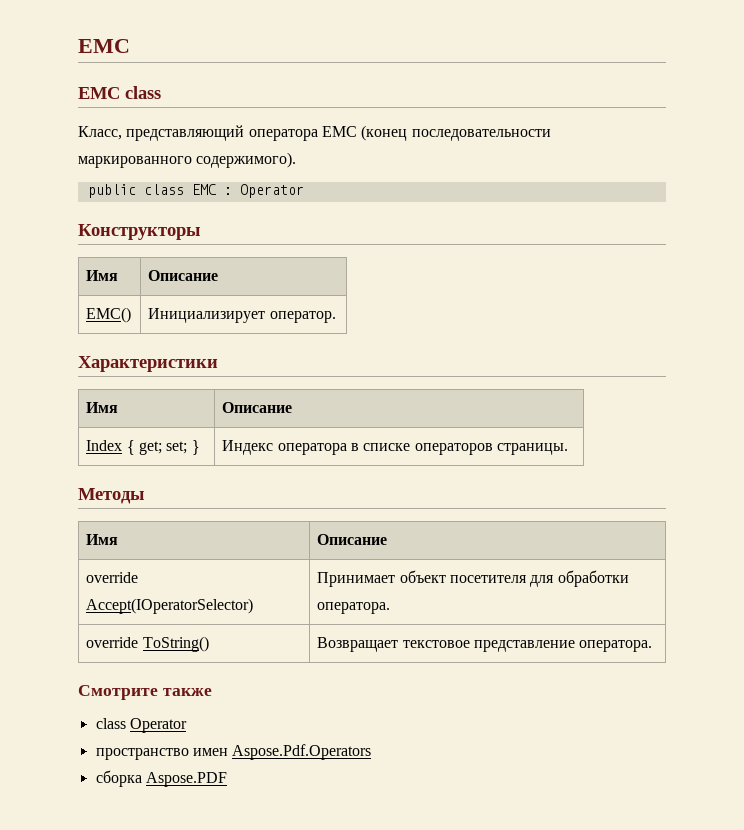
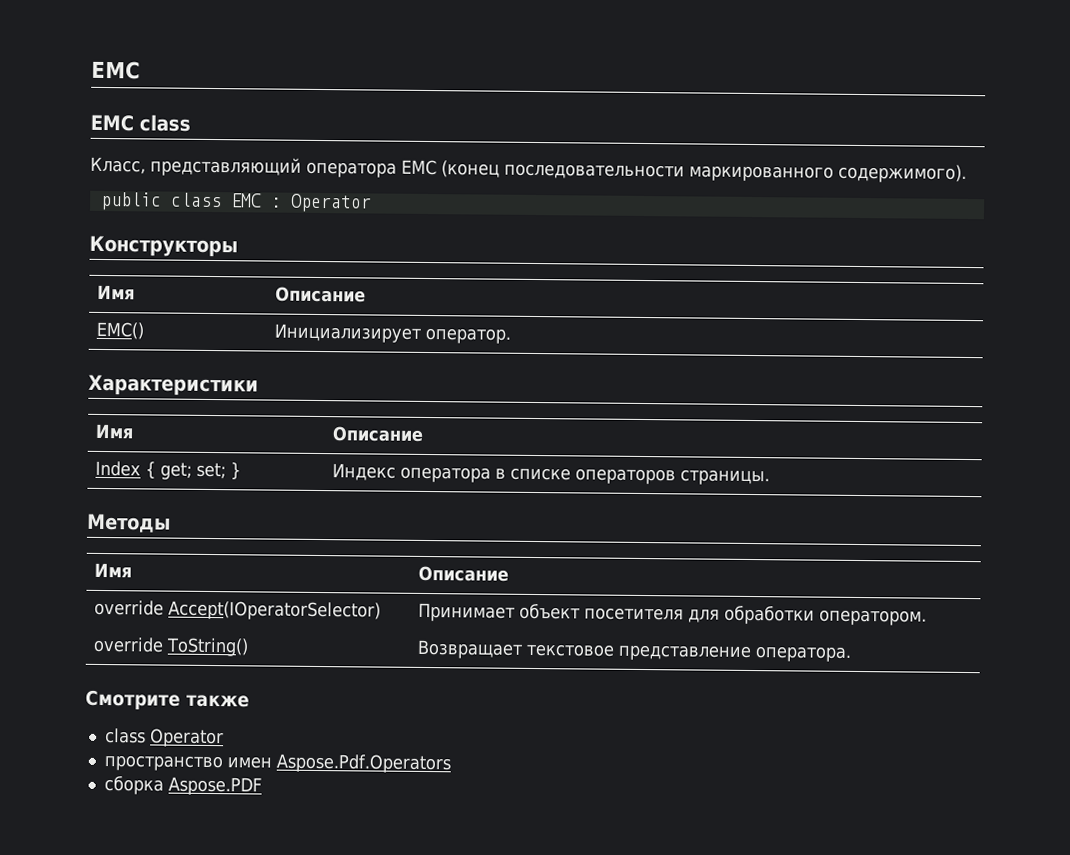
- override Accept(IOperatorSelector) | Принимает объект посетителя для обработки оператора.
+ override Accept(IOperatorSelector) | Принимает объект посетителя для обработки оператором.

